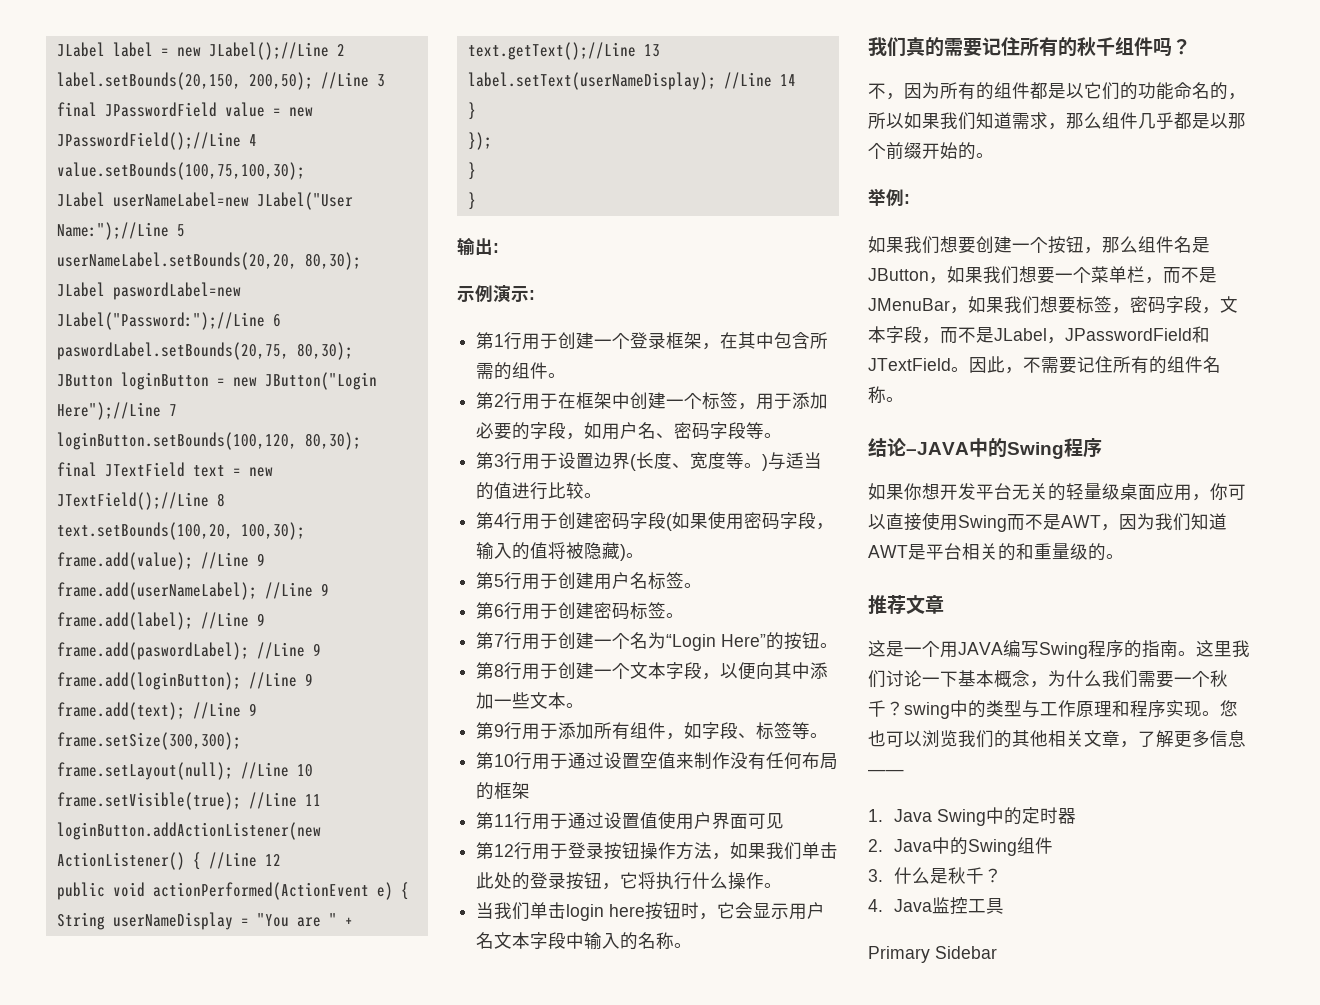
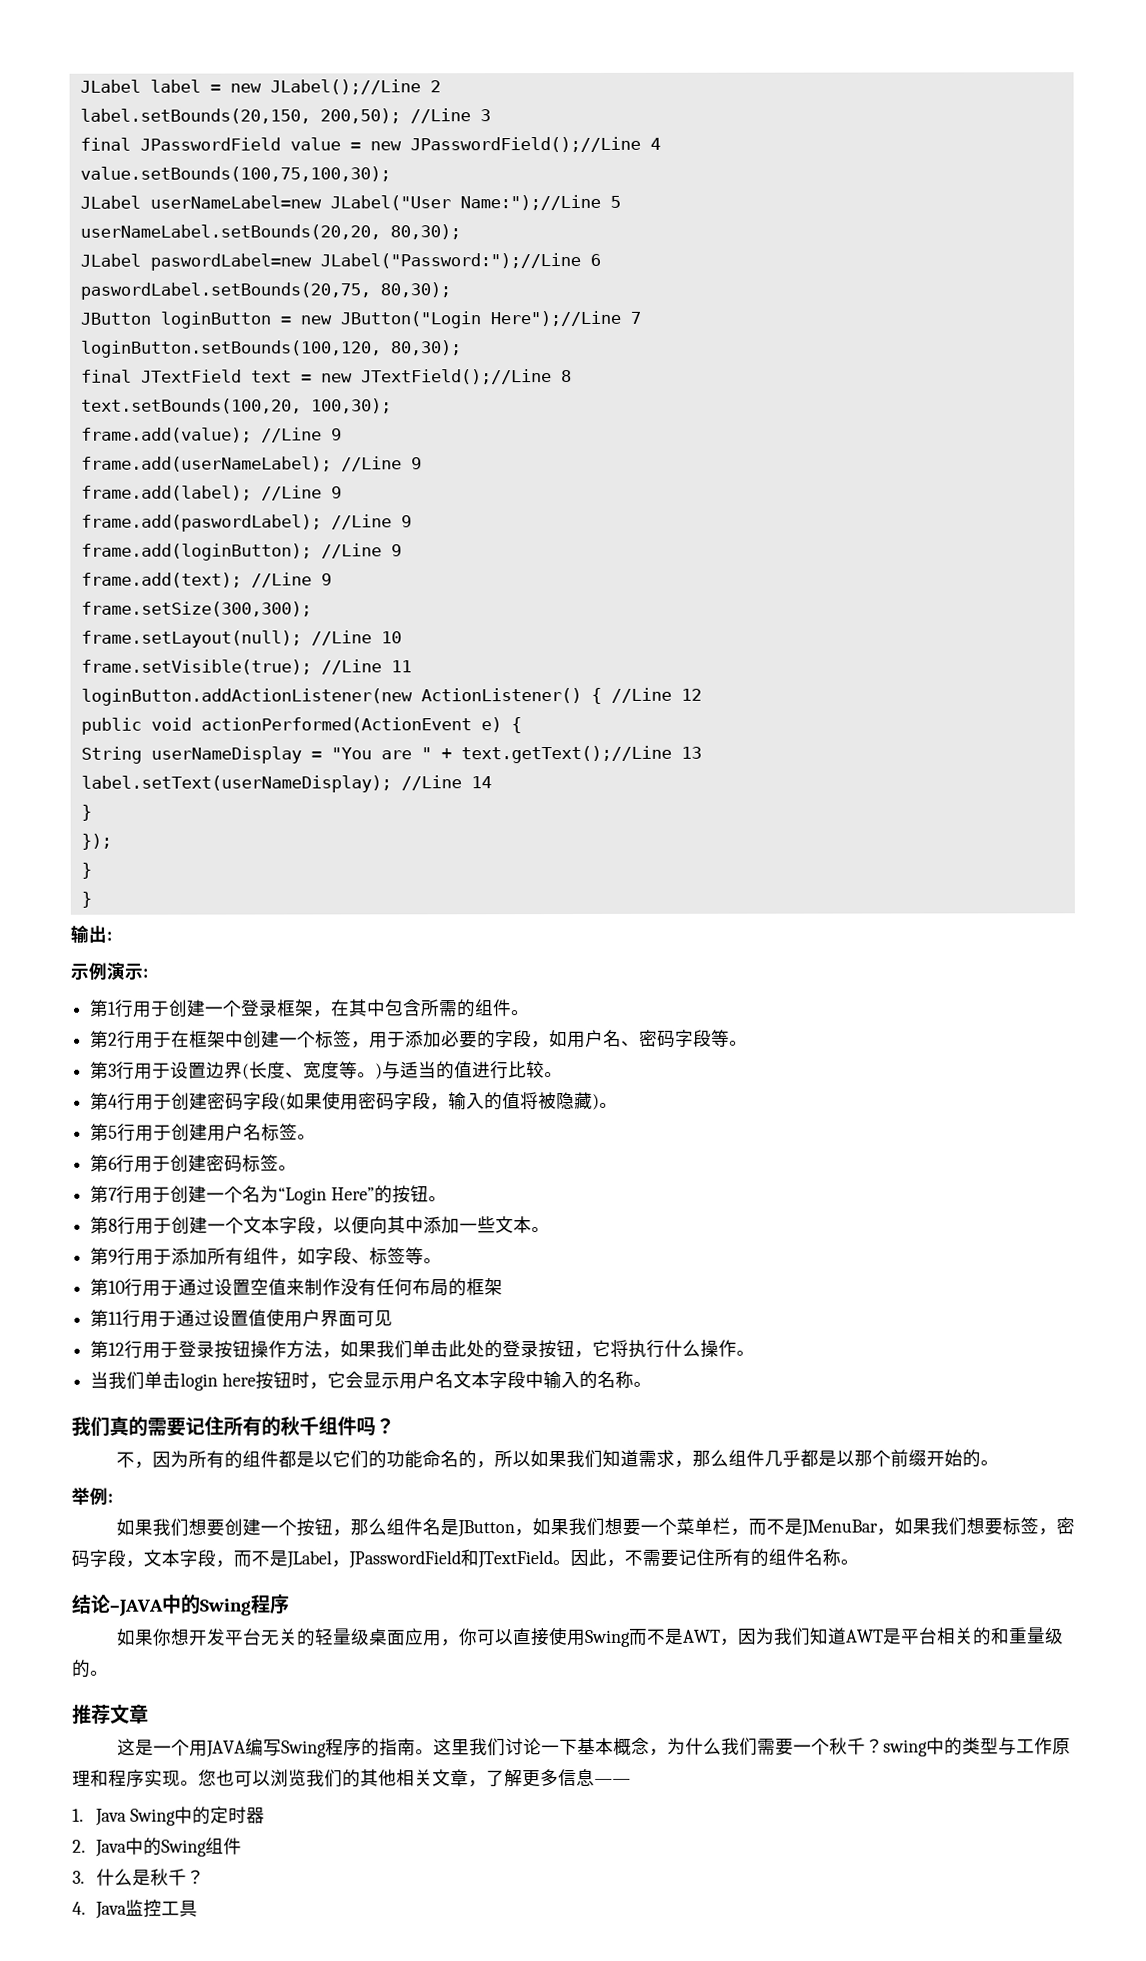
- Primary Sidebar

